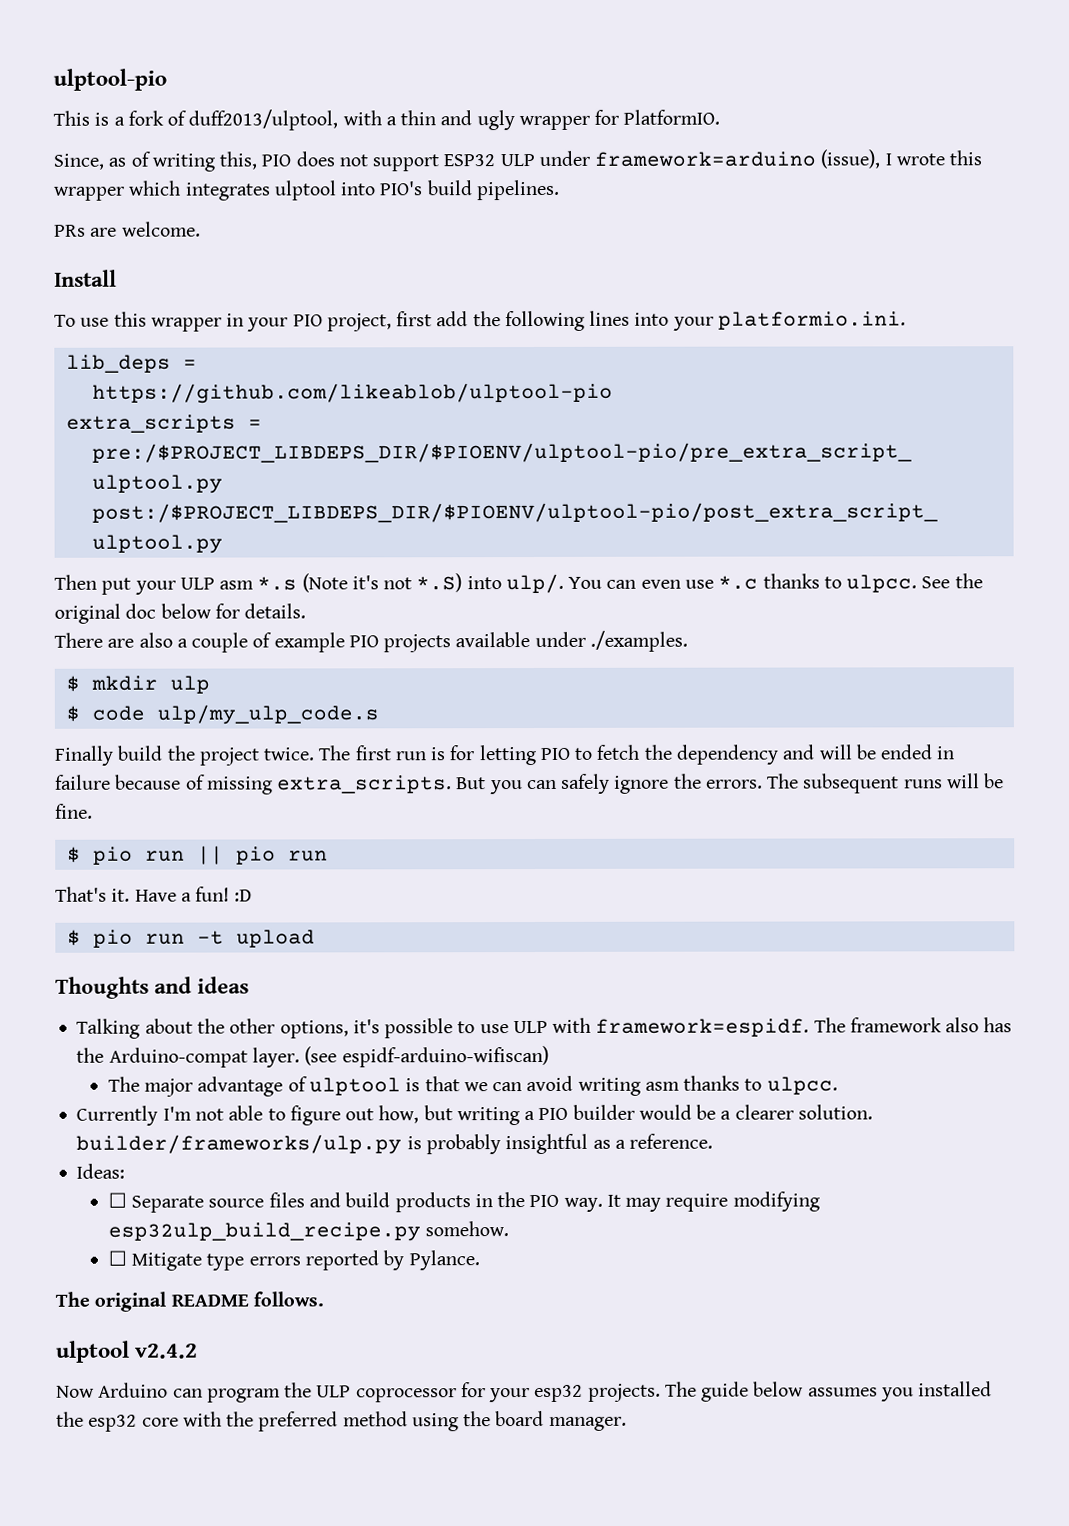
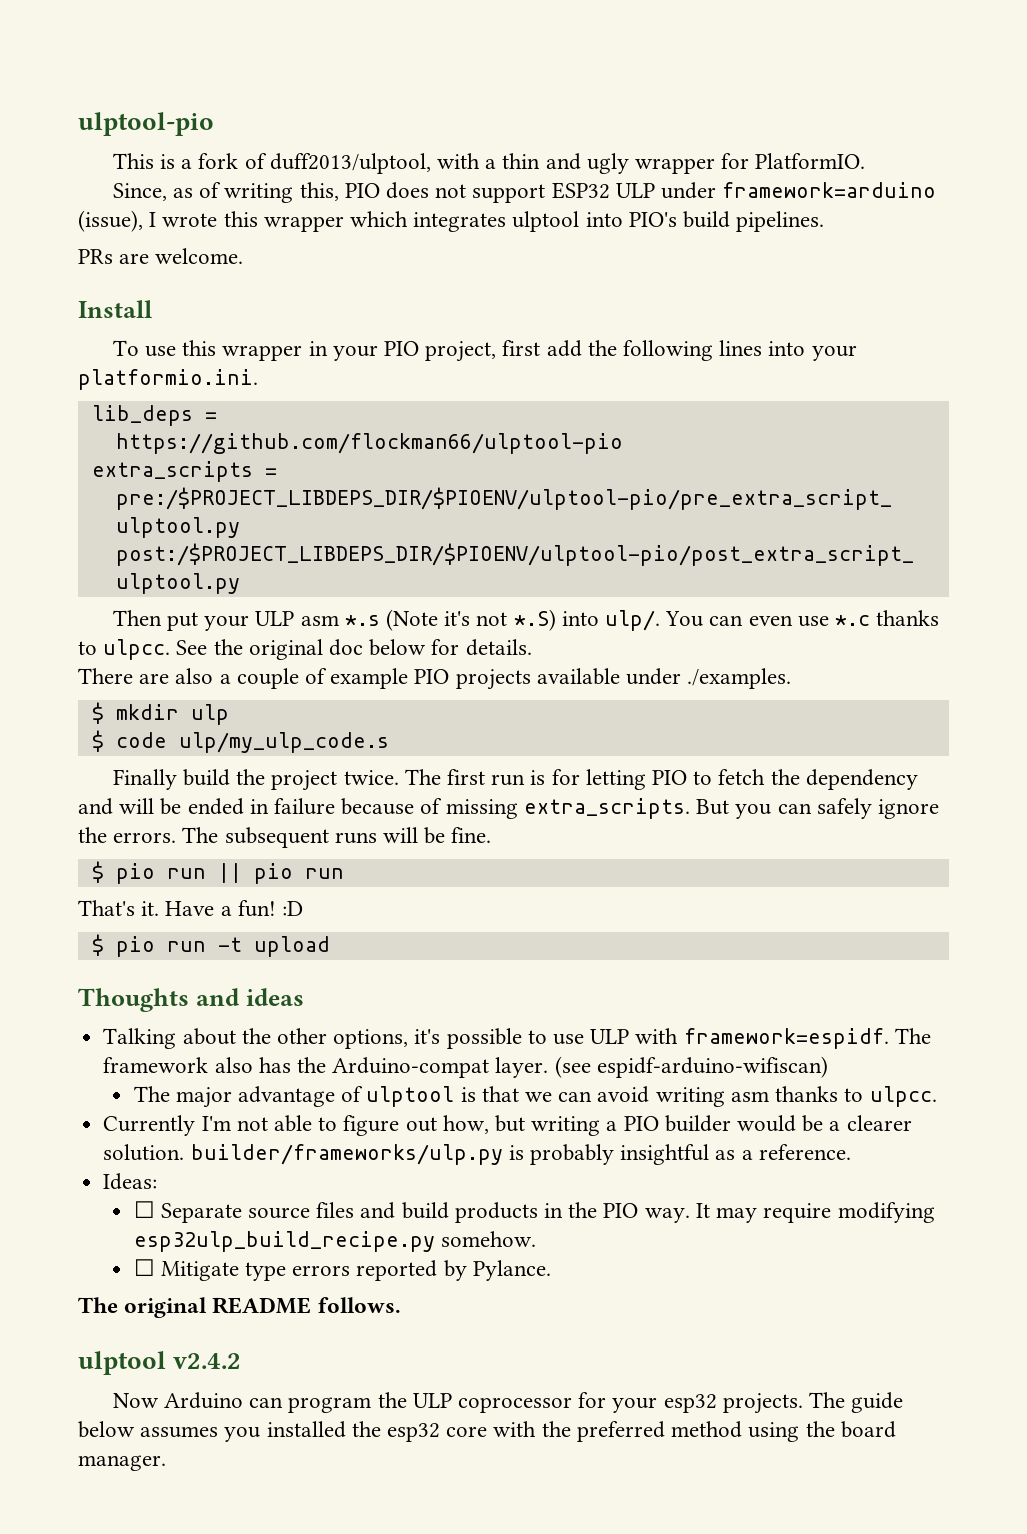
- https://github.com/likeablob/ulptool-pio
+ https://github.com/flockman66/ulptool-pio

